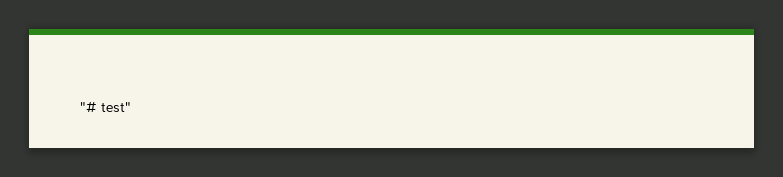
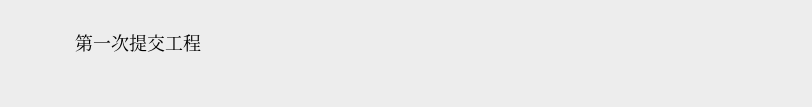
- "# test"
+ 第一次提交工程

